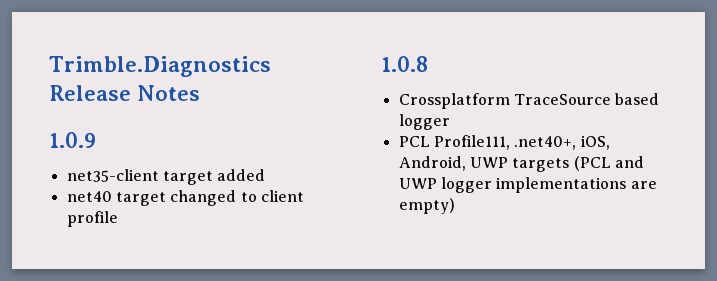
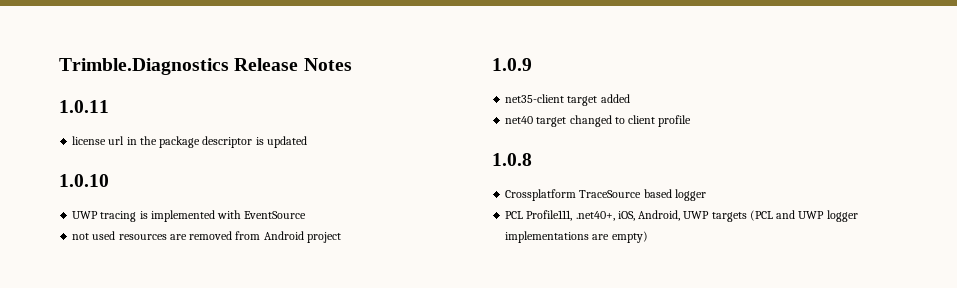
+ 1.0.11
+ license url in the package descriptor is updated
+ 1.0.10
+ UWP tracing is implemented with EventSource
+ not used resources are removed from Android project

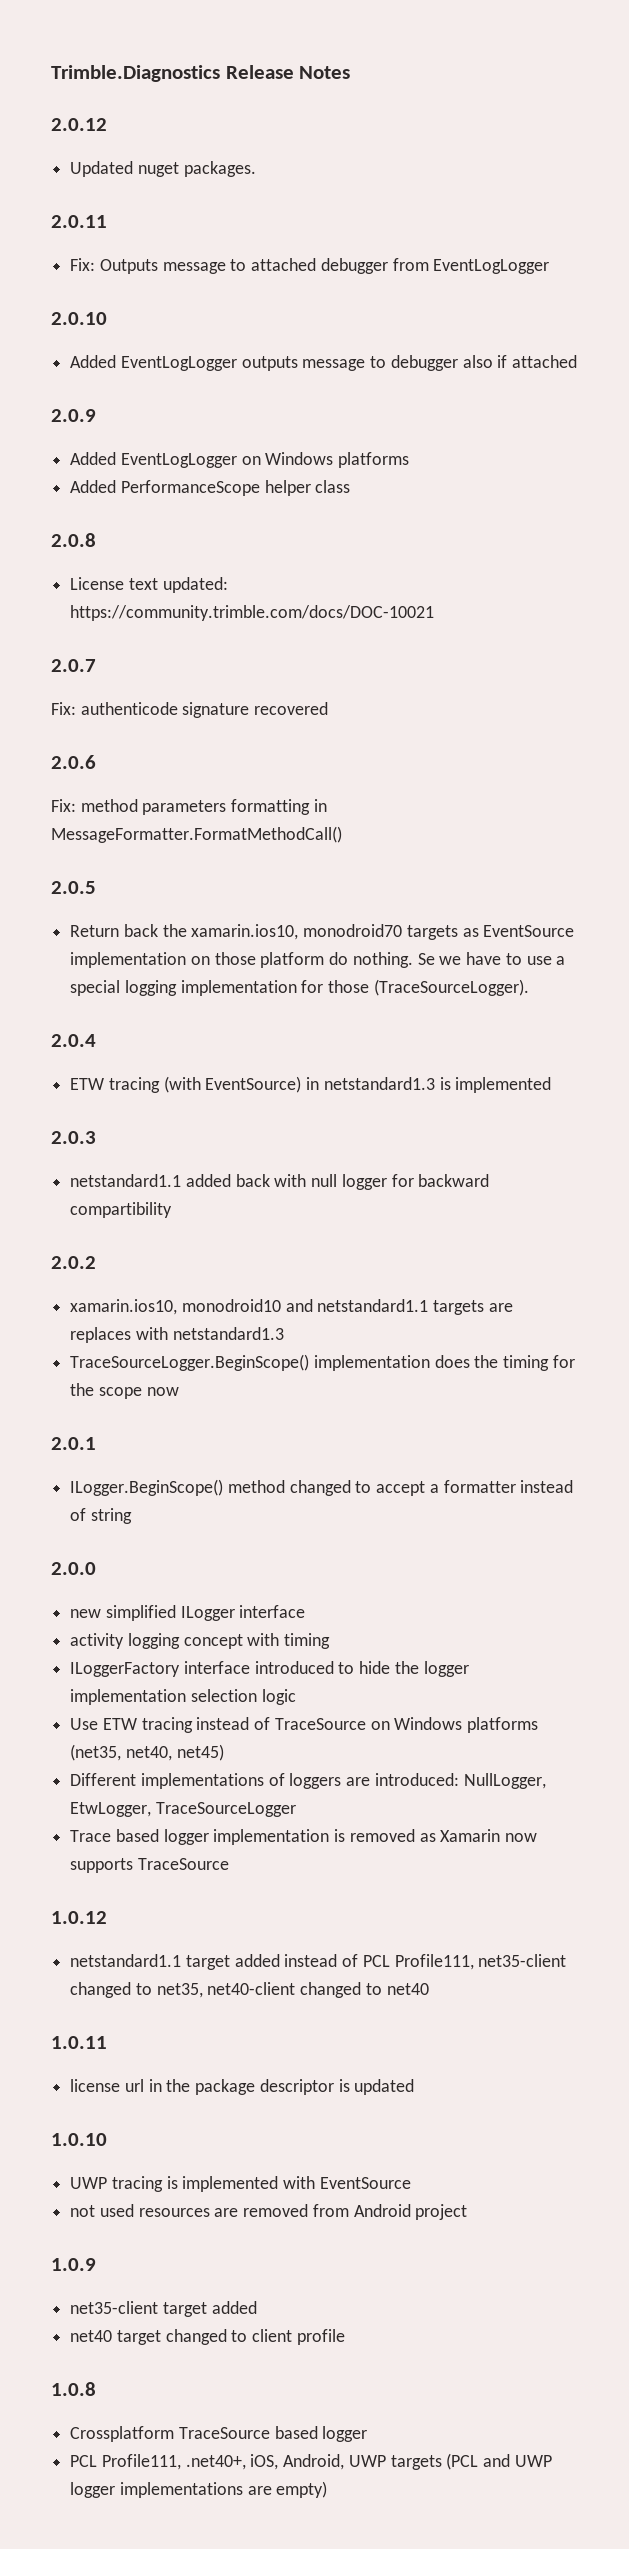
+ 2.0.12
+ Updated nuget packages.
+ 2.0.11
+ Fix: Outputs message to attached debugger from EventLogLogger
+ 2.0.10
+ Added EventLogLogger outputs message to debugger also if attached
+ 2.0.9
+ Added EventLogLogger on Windows platforms
+ Added PerformanceScope helper class
+ 2.0.8
+ License text updated: https://community.trimble.com/docs/DOC-10021
+ 2.0.7
+ Fix: authenticode signature recovered
+ 2.0.6
+ Fix: method parameters formatting in MessageFormatter.FormatMethodCall()
+ 2.0.5
+ Return back the xamarin.ios10, monodroid70 targets as EventSource implementation on those platform do nothing. Se we have to use a special logging implementation for those (TraceSourceLogger).
+ 2.0.4
+ ETW tracing (with EventSource) in netstandard1.3 is implemented
+ 2.0.3
+ netstandard1.1 added back with null logger for backward compartibility
+ 2.0.2
+ xamarin.ios10, monodroid10 and netstandard1.1 targets are replaces with netstandard1.3
+ TraceSourceLogger.BeginScope() implementation does the timing for the scope now
+ 2.0.1
+ ILogger.BeginScope() method changed to accept a formatter instead of string
+ 2.0.0
+ new simplified ILogger interface
+ activity logging concept with timing
+ ILoggerFactory interface introduced to hide the logger implementation selection logic
+ Use ETW tracing instead of TraceSource on Windows platforms (net35, net40, net45)
+ Different implementations of loggers are introduced: NullLogger, EtwLogger, TraceSourceLogger
+ Trace based logger implementation is removed as Xamarin now supports TraceSource
+ 1.0.12
+ netstandard1.1 target added instead of PCL Profile111, net35-client changed to net35, net40-client changed to net40

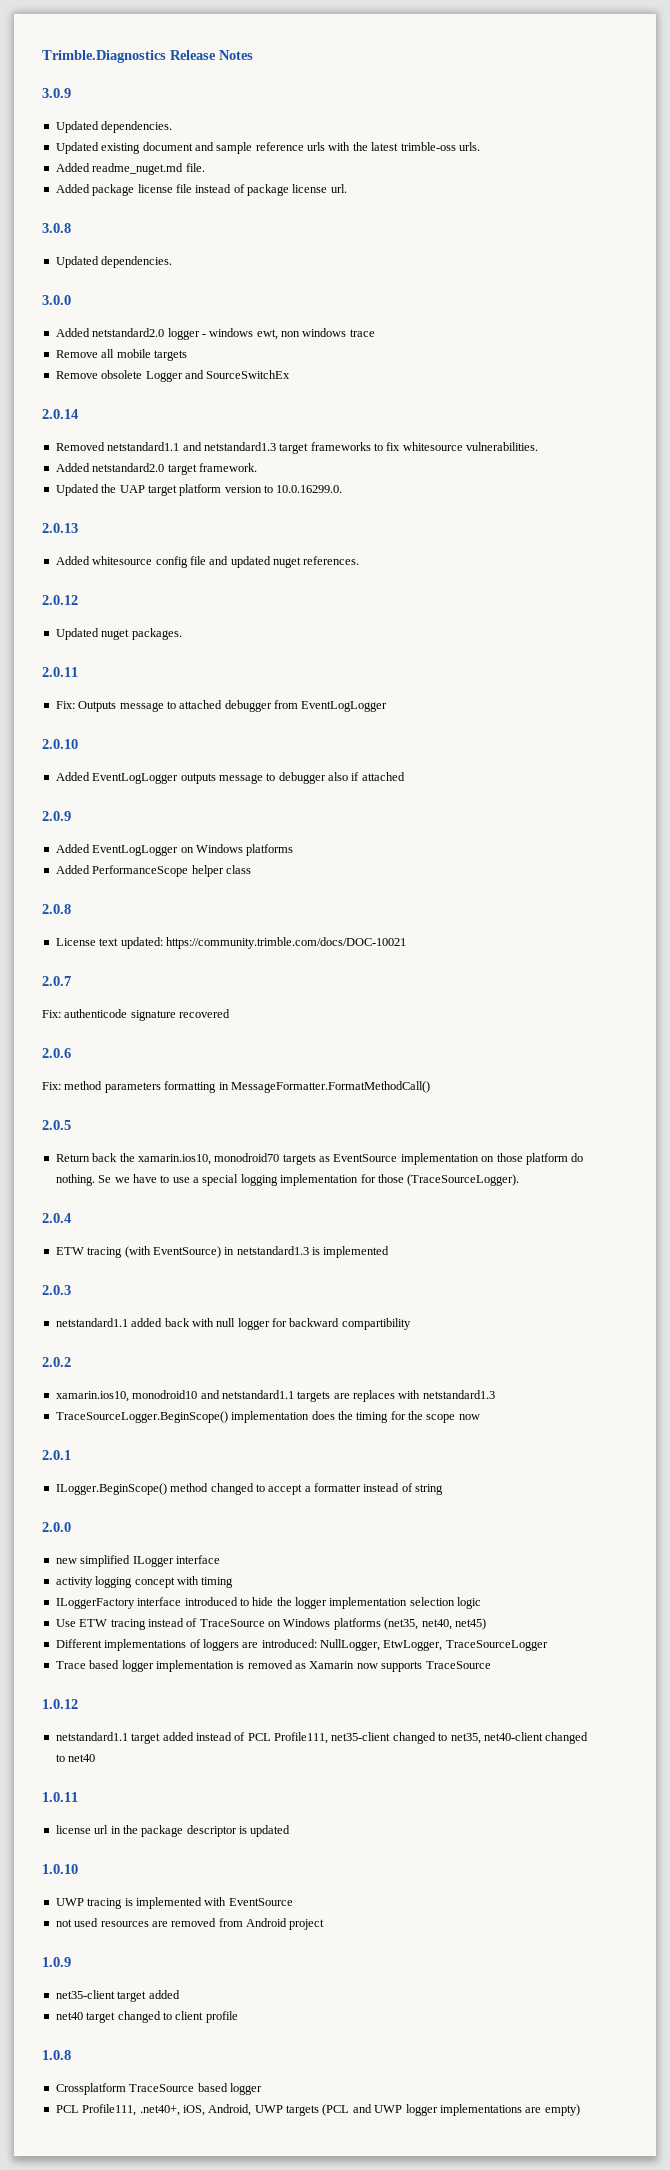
+ 3.0.9
+ Updated dependencies.
+ Updated existing document and sample reference urls with the latest trimble-oss urls.
+ Added readme_nuget.md file.
+ Added package license file instead of package license url.
+ 3.0.8
+ Updated dependencies.
+ 3.0.0
+ Added netstandard2.0 logger - windows ewt, non windows trace
+ Remove all mobile targets
+ Remove obsolete Logger and SourceSwitchEx
+ 2.0.14
+ Removed netstandard1.1 and netstandard1.3 target frameworks to fix whitesource vulnerabilities.
+ Added netstandard2.0 target framework.
+ Updated the UAP target platform version to 10.0.16299.0.
+ 2.0.13
+ Added whitesource config file and updated nuget references.

